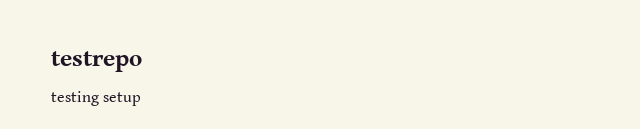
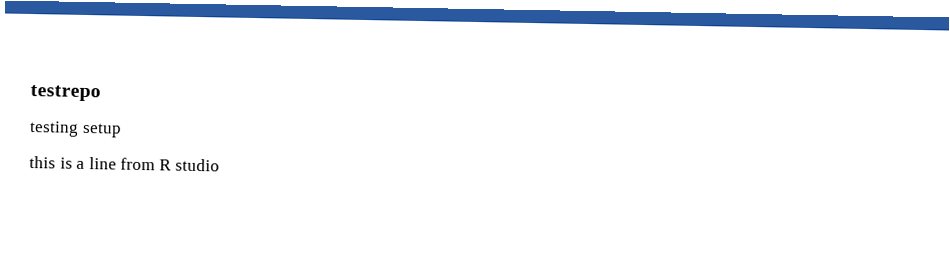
+ this is a line from R studio

